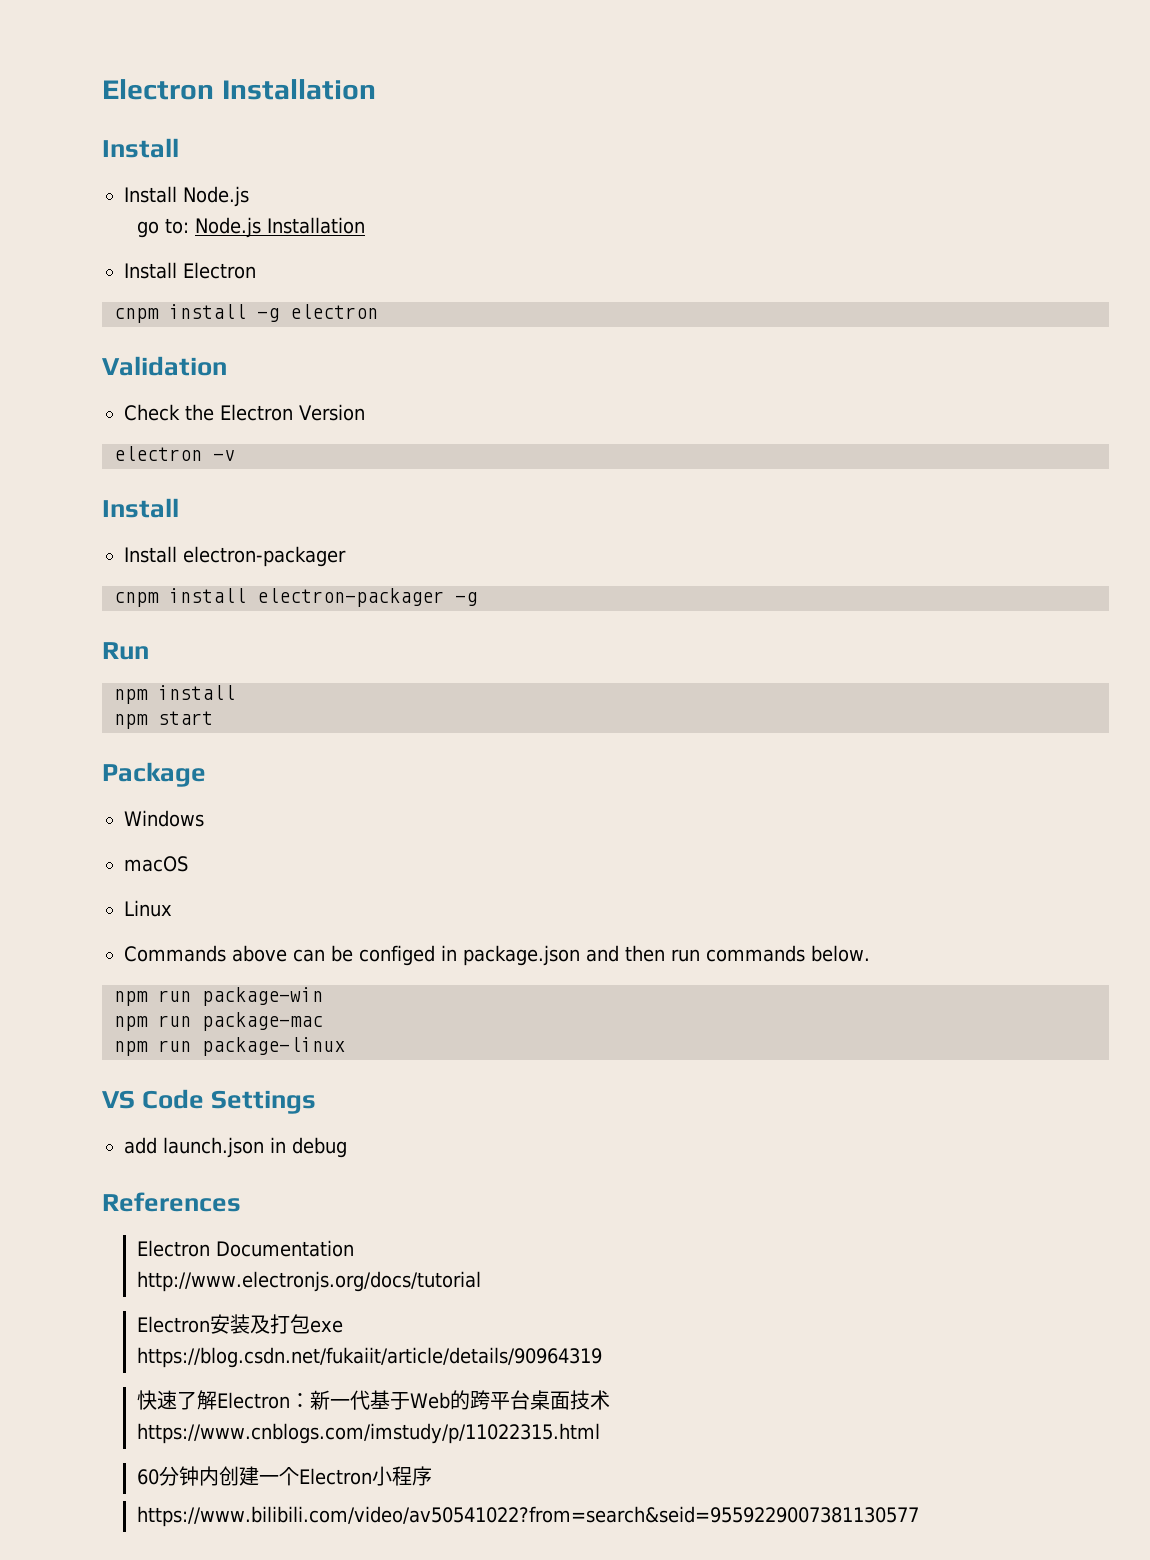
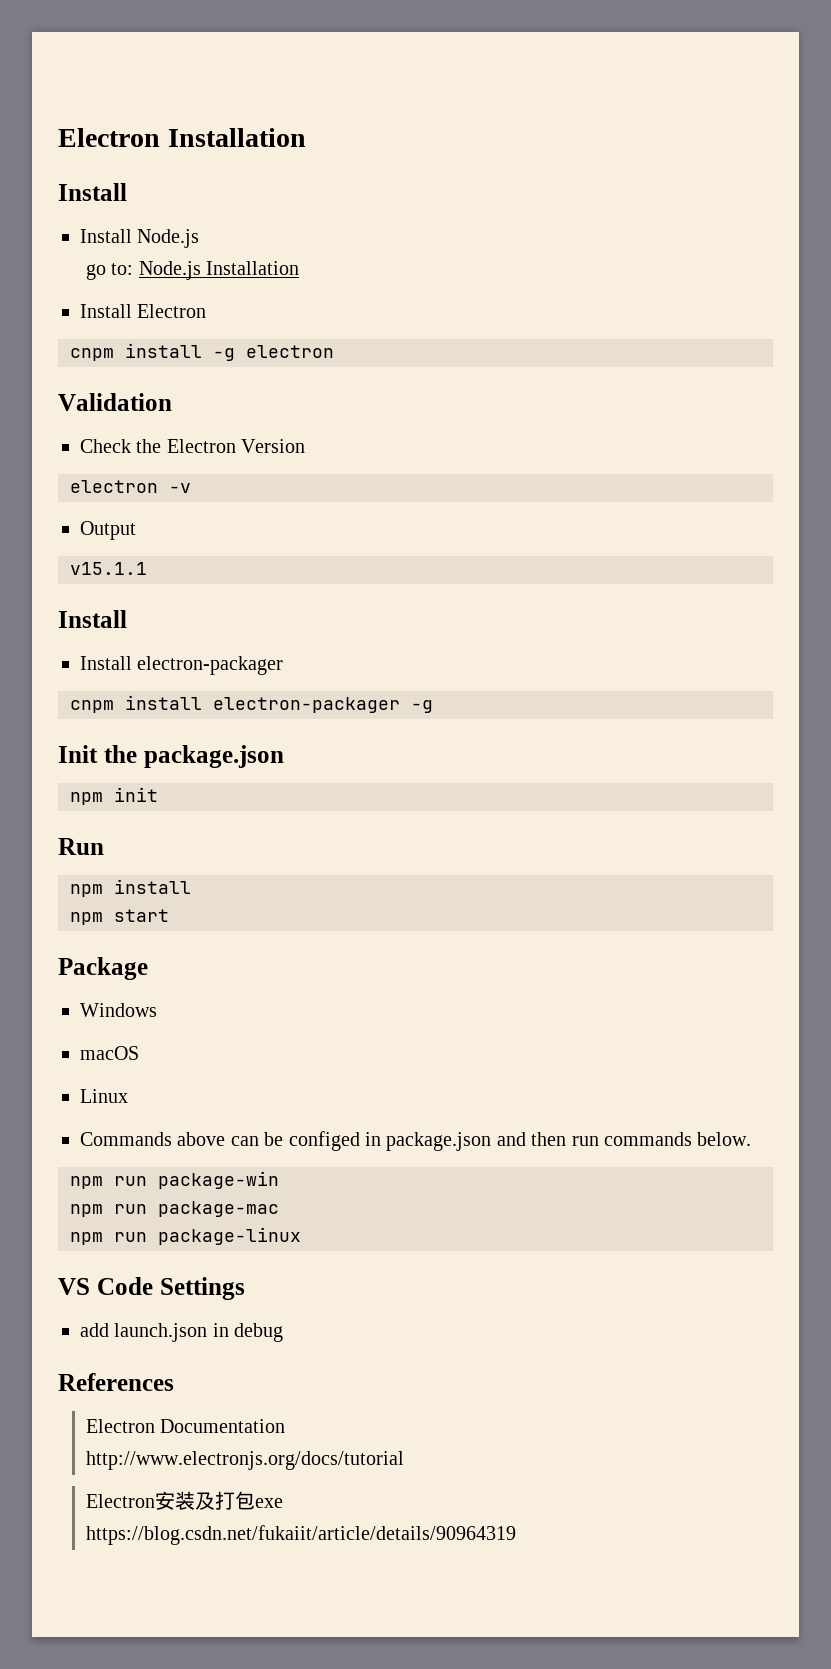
+ Output
+ v15.1.1
+ Init the package.json
+ npm init
- 快速了解Electron：新一代基于Web的跨平台桌面技术
- https://www.cnblogs.com/imstudy/p/11022315.html
- 60分钟内创建一个Electron小程序
- https://www.bilibili.com/video/av50541022?from=search&seid=9559229007381130577

